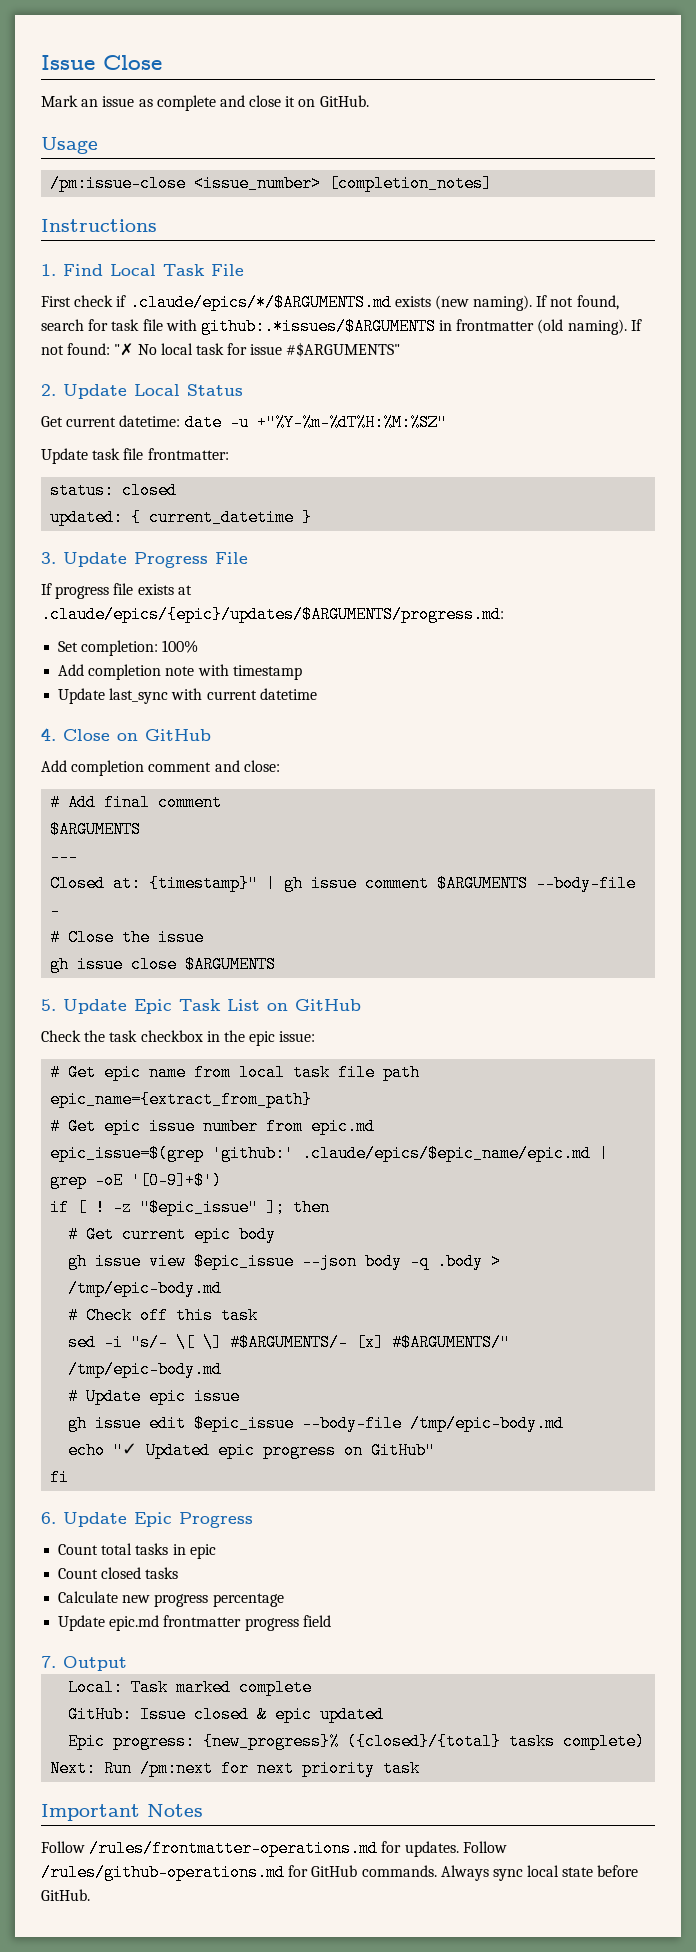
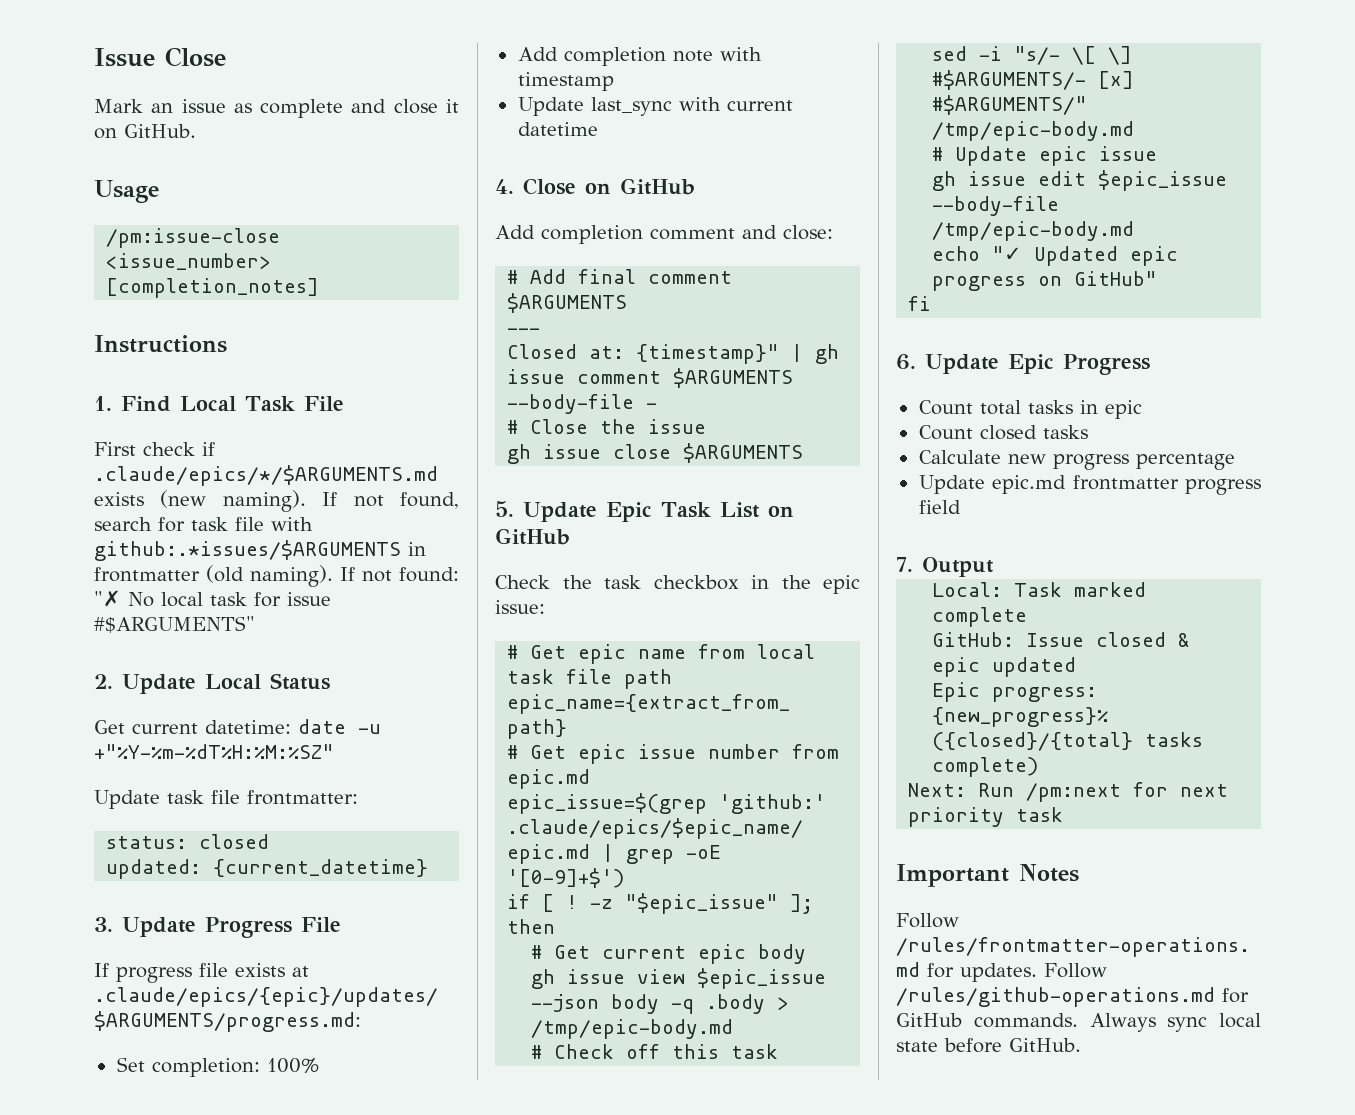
- updated: { current_datetime }
+ updated: {current_datetime}

